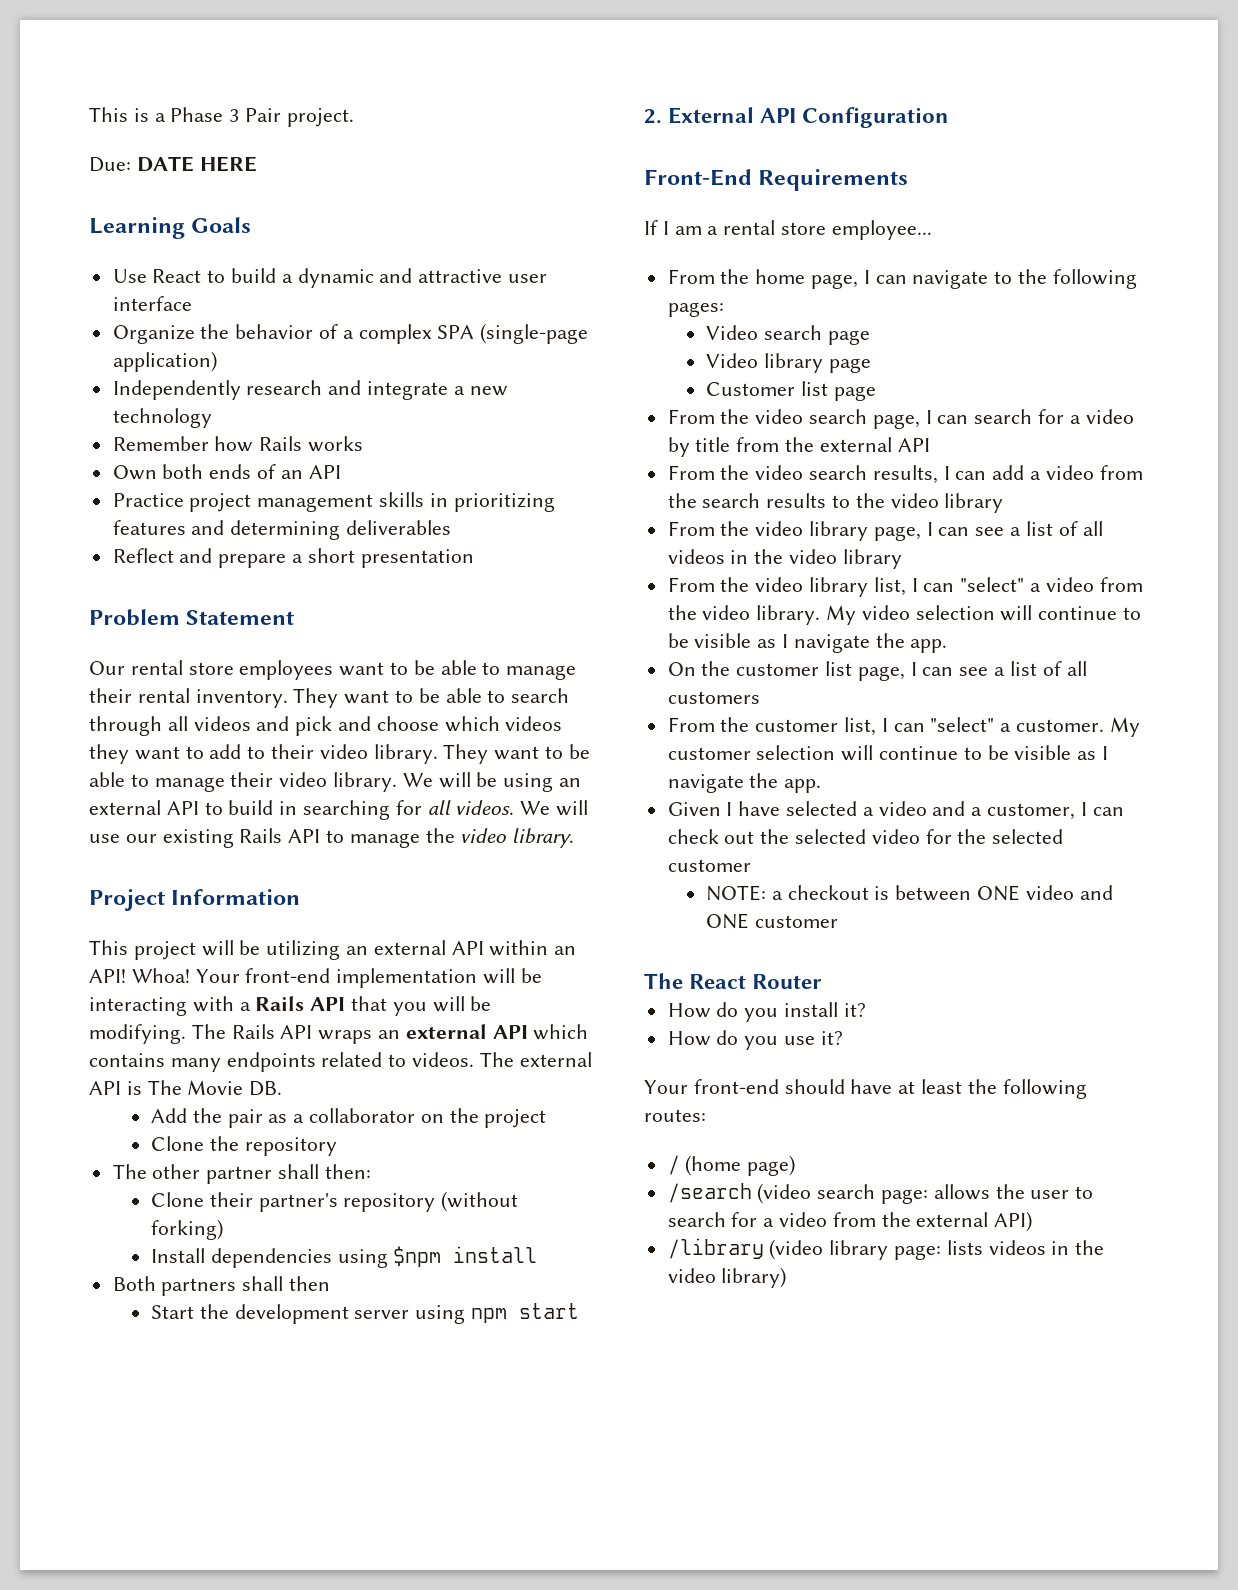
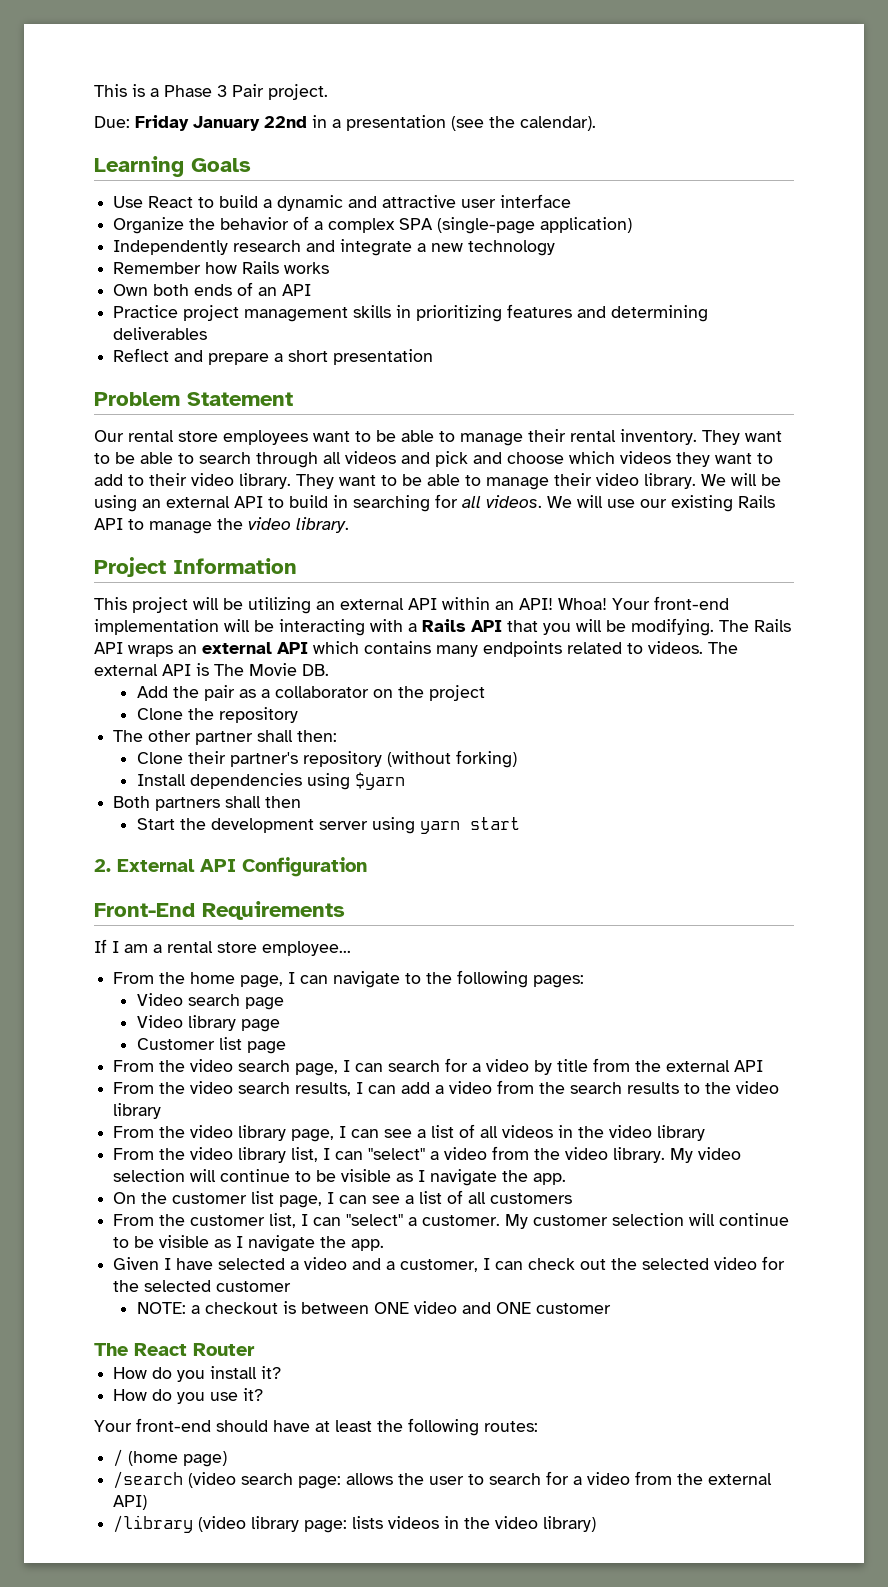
- Due: DATE HERE
+ Due: Friday January 22nd in a presentation (see the calendar).
- Install dependencies using $npm install
+ Install dependencies using $yarn
- Start the development server using npm start
+ Start the development server using yarn start

